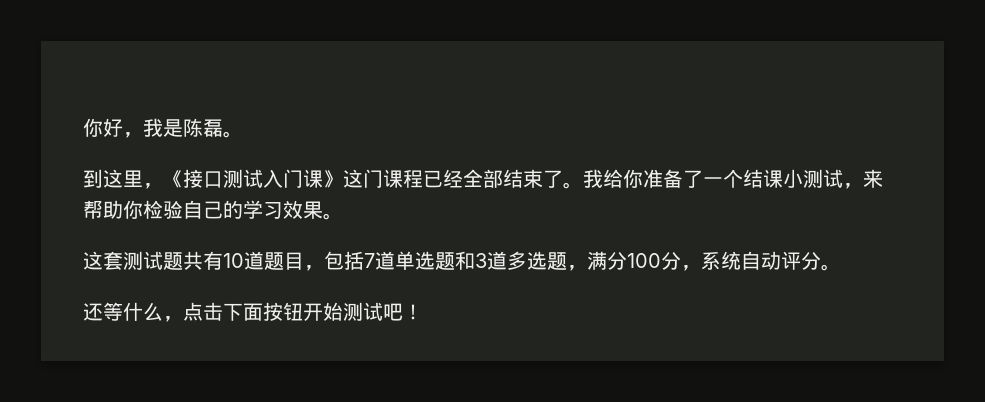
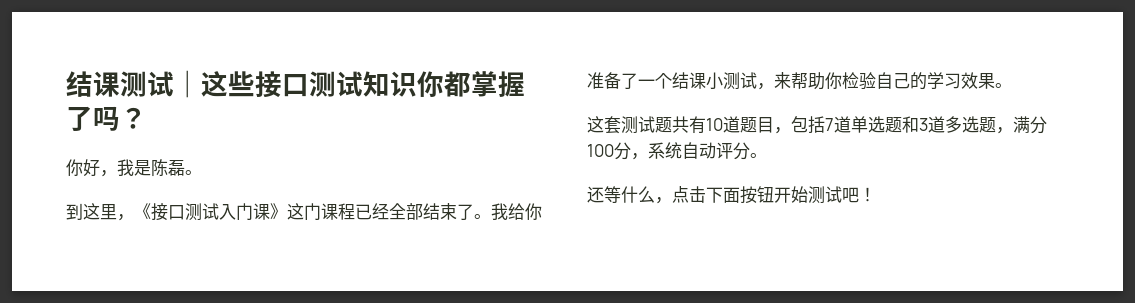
+ 结课测试｜这些接口测试知识你都掌握了吗？

